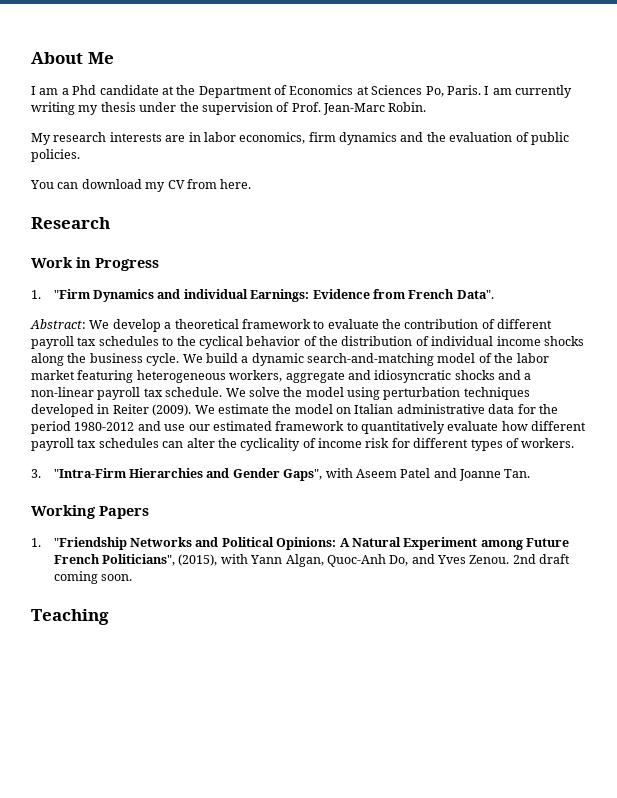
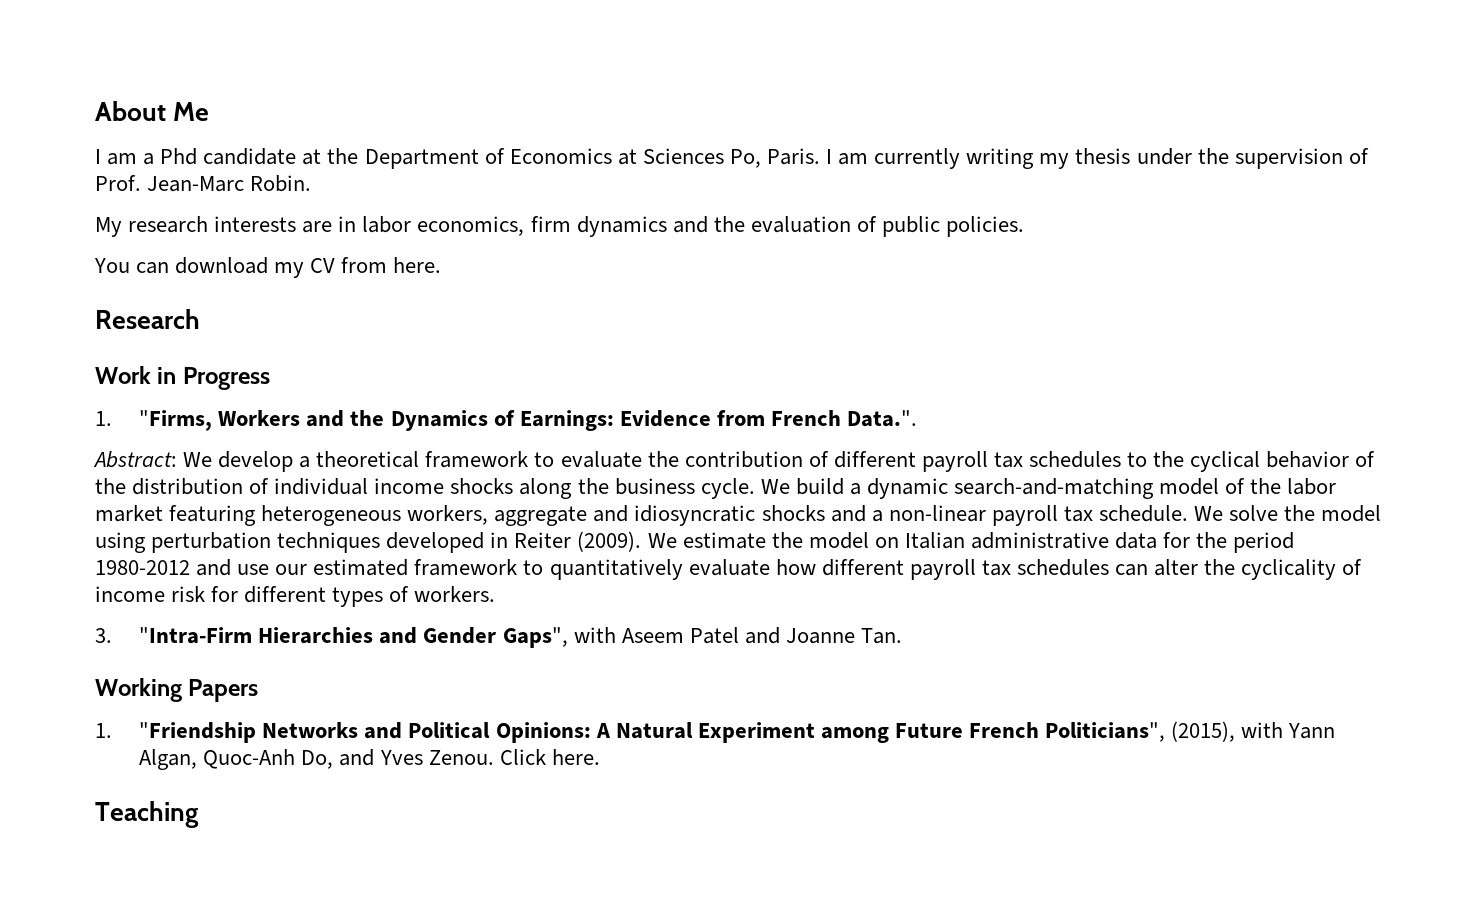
- 1. "Firm Dynamics and individual Earnings: Evidence from French Data".
+ 1. "Firms, Workers and the Dynamics of Earnings: Evidence from French Data.".
- 2nd draft coming soon.
+ Click here.

